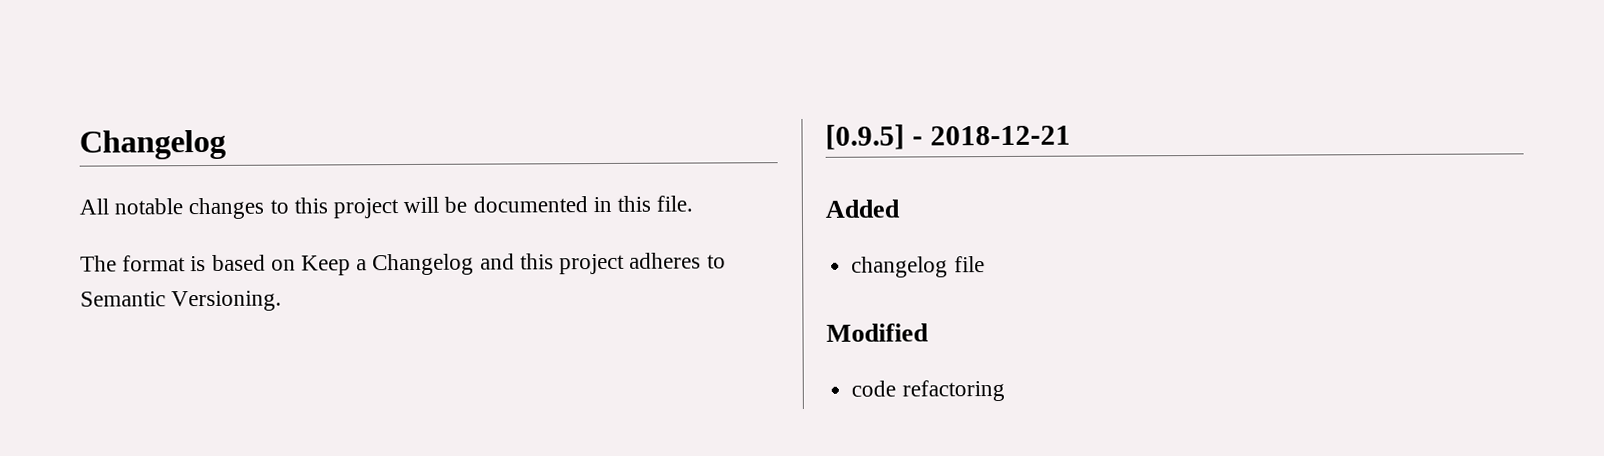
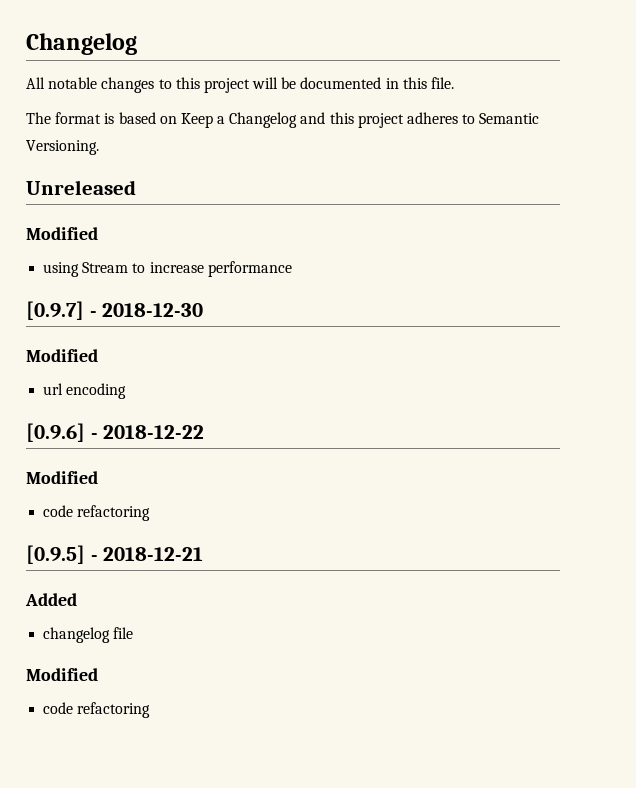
+ Unreleased
+ Modified
+ using Stream to increase performance
+ [0.9.7] - 2018-12-30
+ Modified
+ url encoding
+ [0.9.6] - 2018-12-22
+ Modified
+ code refactoring

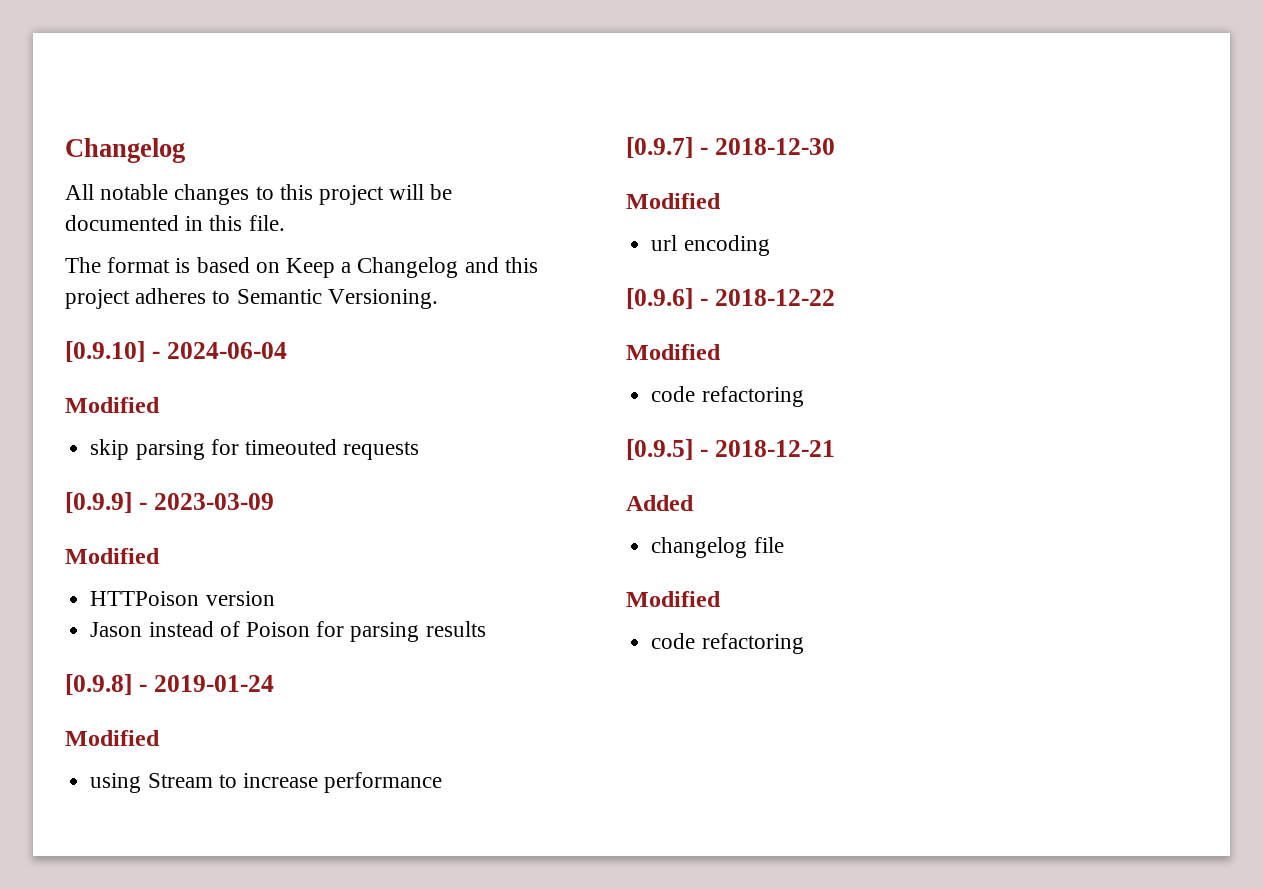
- Unreleased
+ [0.9.10] - 2024-06-04
+ Modified
+ skip parsing for timeouted requests
+ [0.9.9] - 2023-03-09
+ Modified
+ HTTPoison version
+ Jason instead of Poison for parsing results
+ [0.9.8] - 2019-01-24

